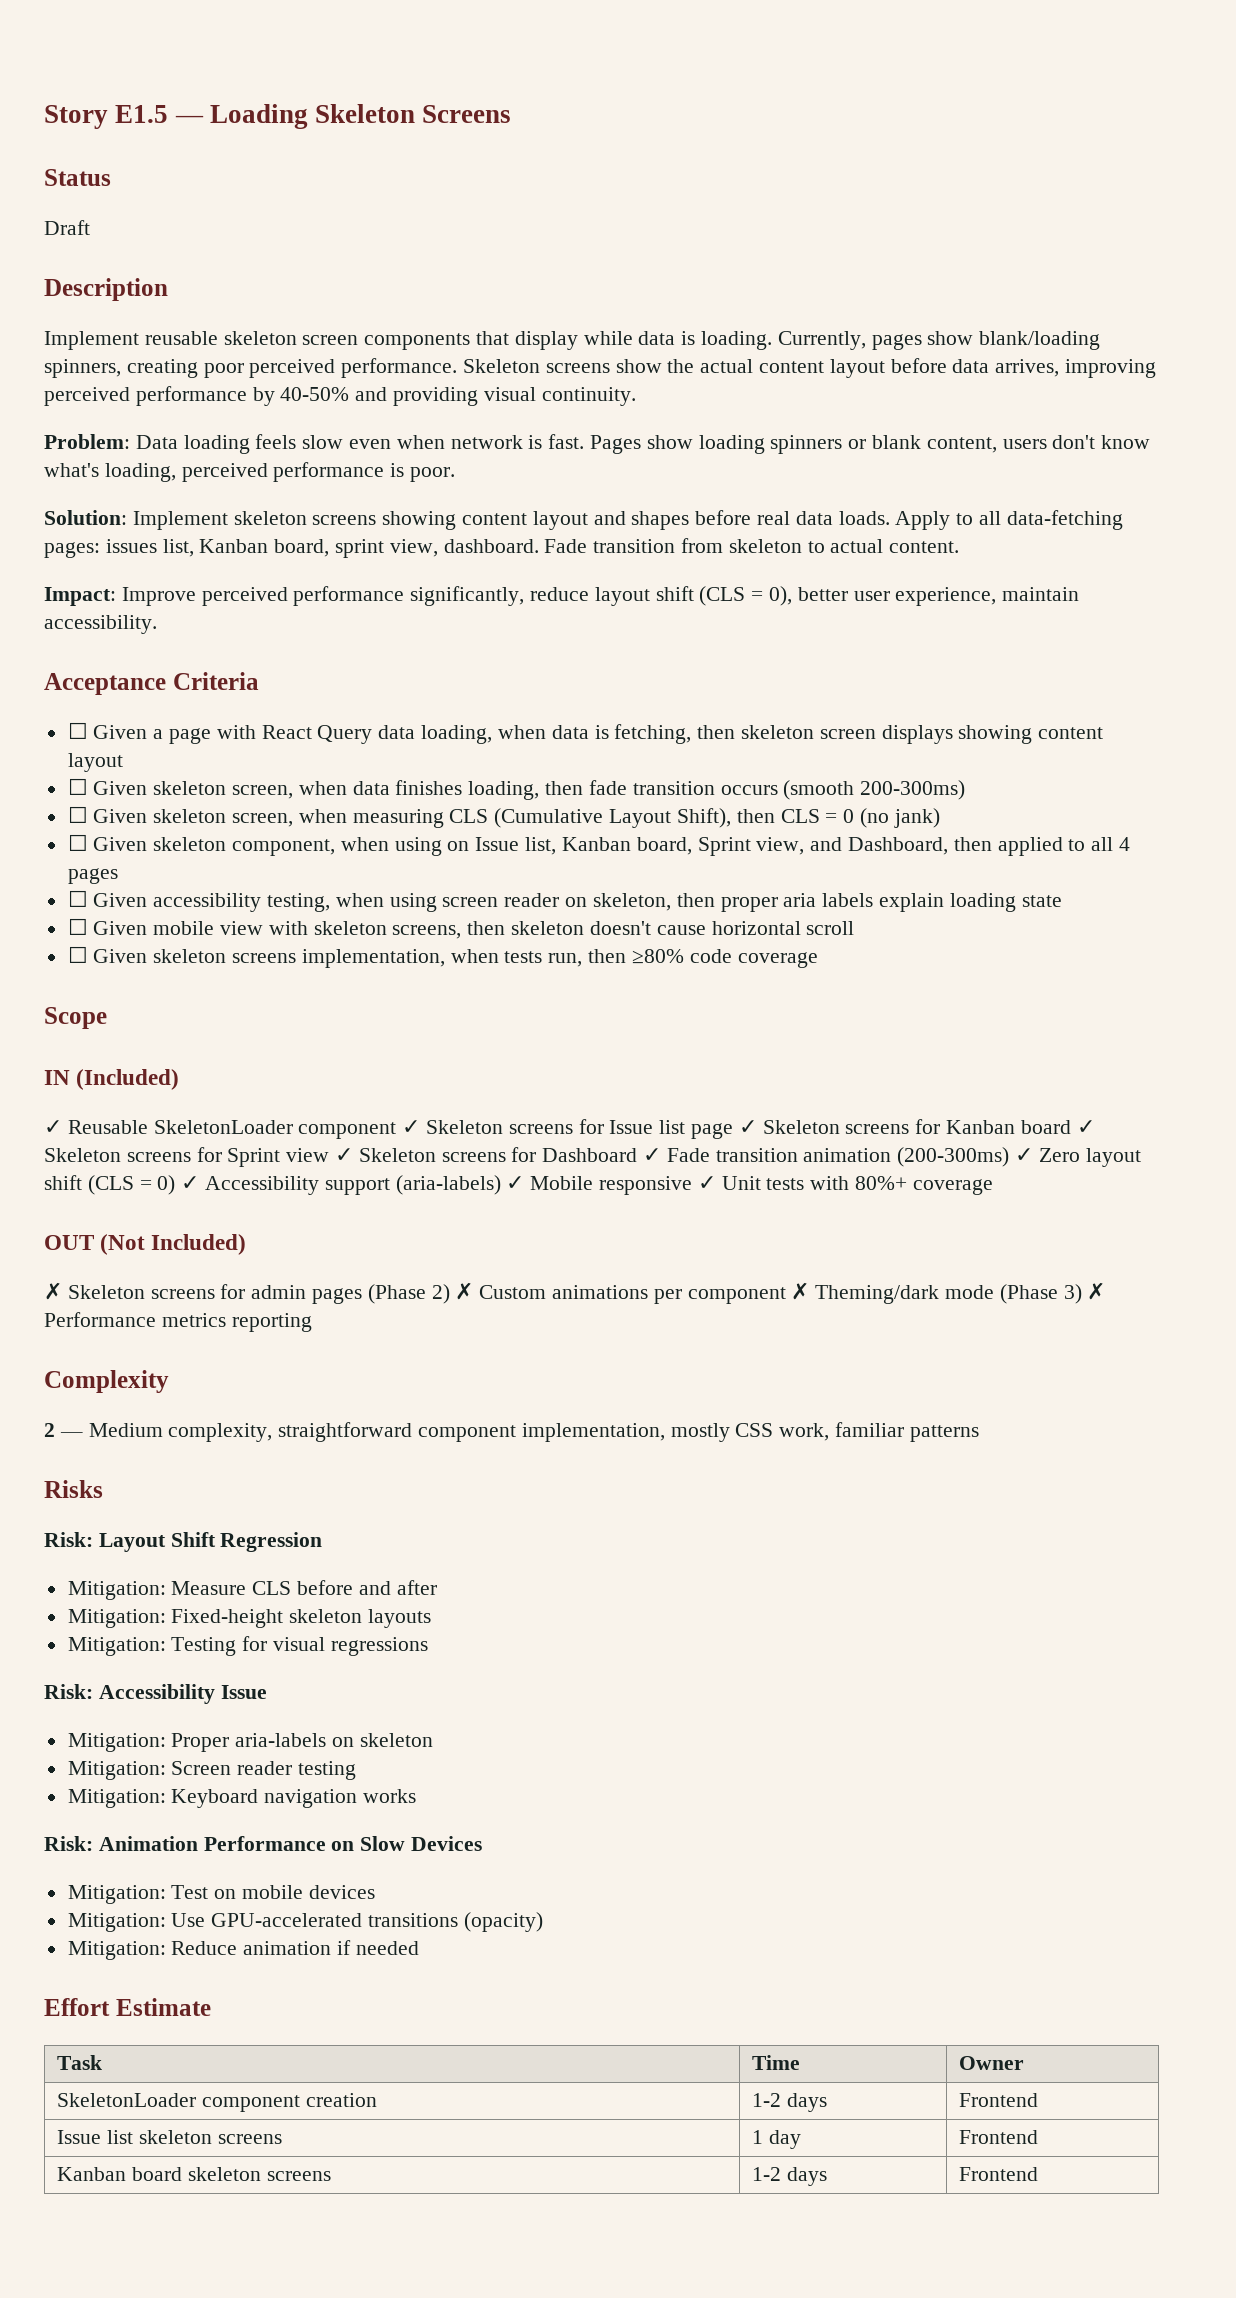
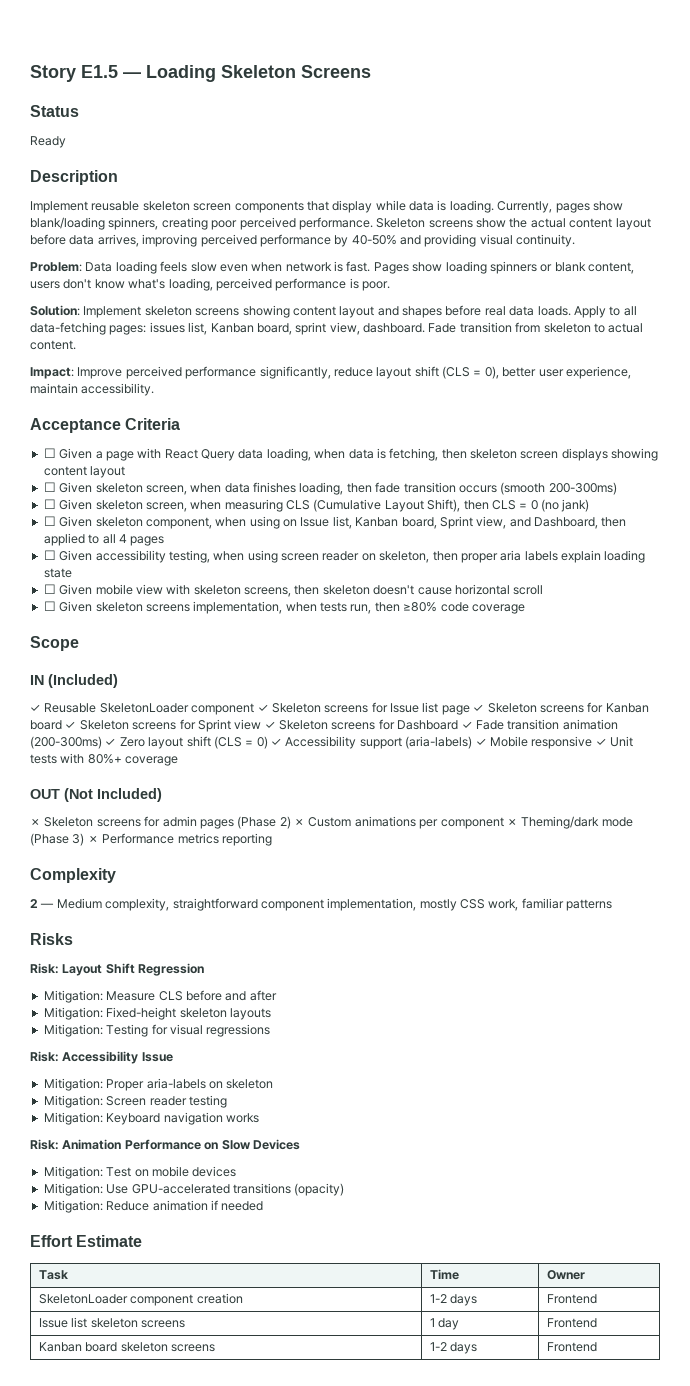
- Draft
+ Ready

